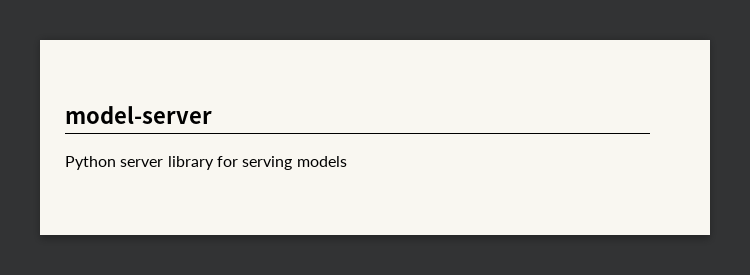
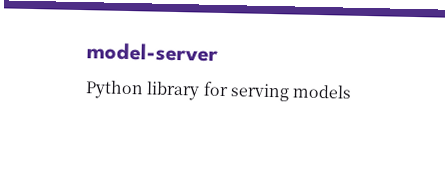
- Python server library for serving models
+ Python library for serving models

